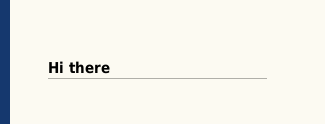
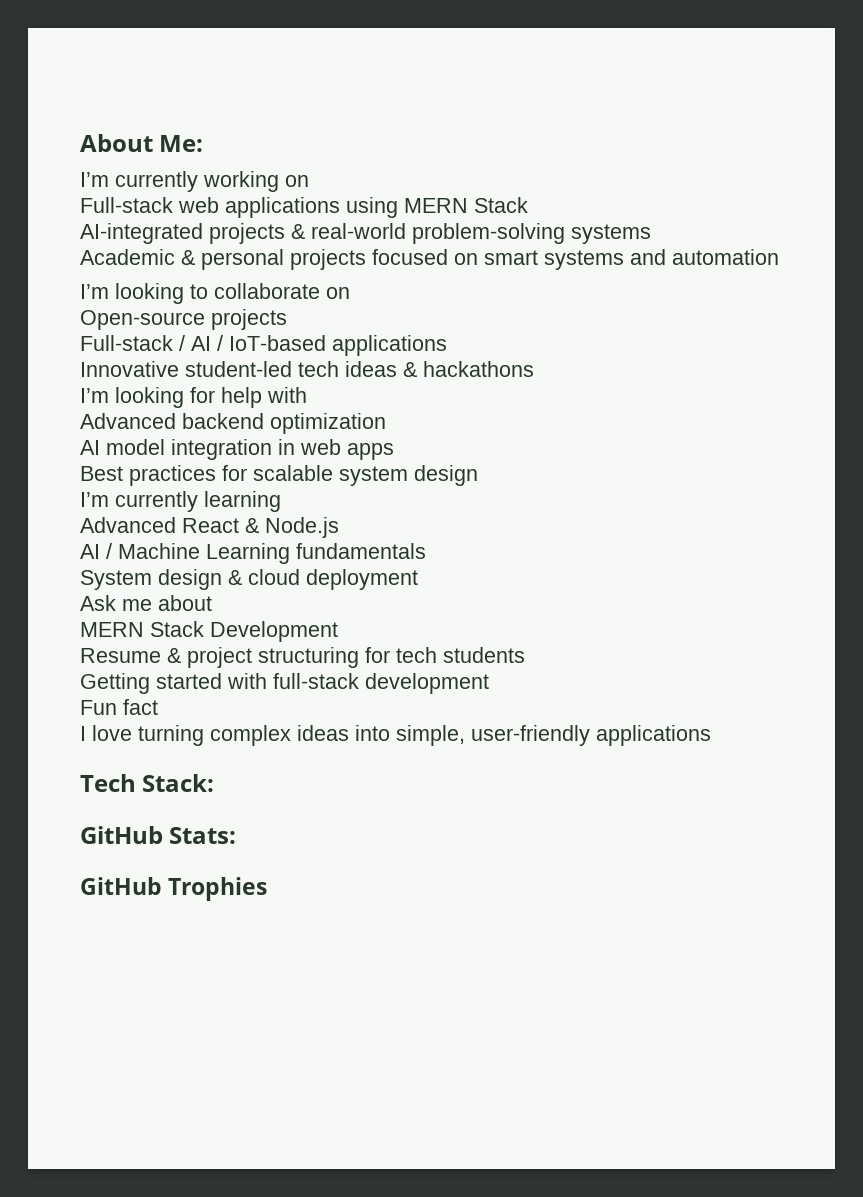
- Hi there
+ About Me:
+ I’m currently working on
+ Full-stack web applications using MERN Stack
+ AI-integrated projects & real-world problem-solving systems
+ Academic & personal projects focused on smart systems and automation
+ I’m looking to collaborate on
+ Open-source projects
+ Full-stack / AI / IoT-based applications
+ Innovative student-led tech ideas & hackathons
+ I’m looking for help with
+ Advanced backend optimization
+ AI model integration in web apps
+ Best practices for scalable system design
+ I’m currently learning
+ Advanced React & Node.js
+ AI / Machine Learning fundamentals
+ System design & cloud deployment
+ Ask me about
+ MERN Stack Development
+ Resume & project structuring for tech students
+ Getting started with full-stack development
+ Fun fact
+ I love turning complex ideas into simple, user-friendly applications
+ Tech Stack:
+ GitHub Stats:
+ GitHub Trophies

